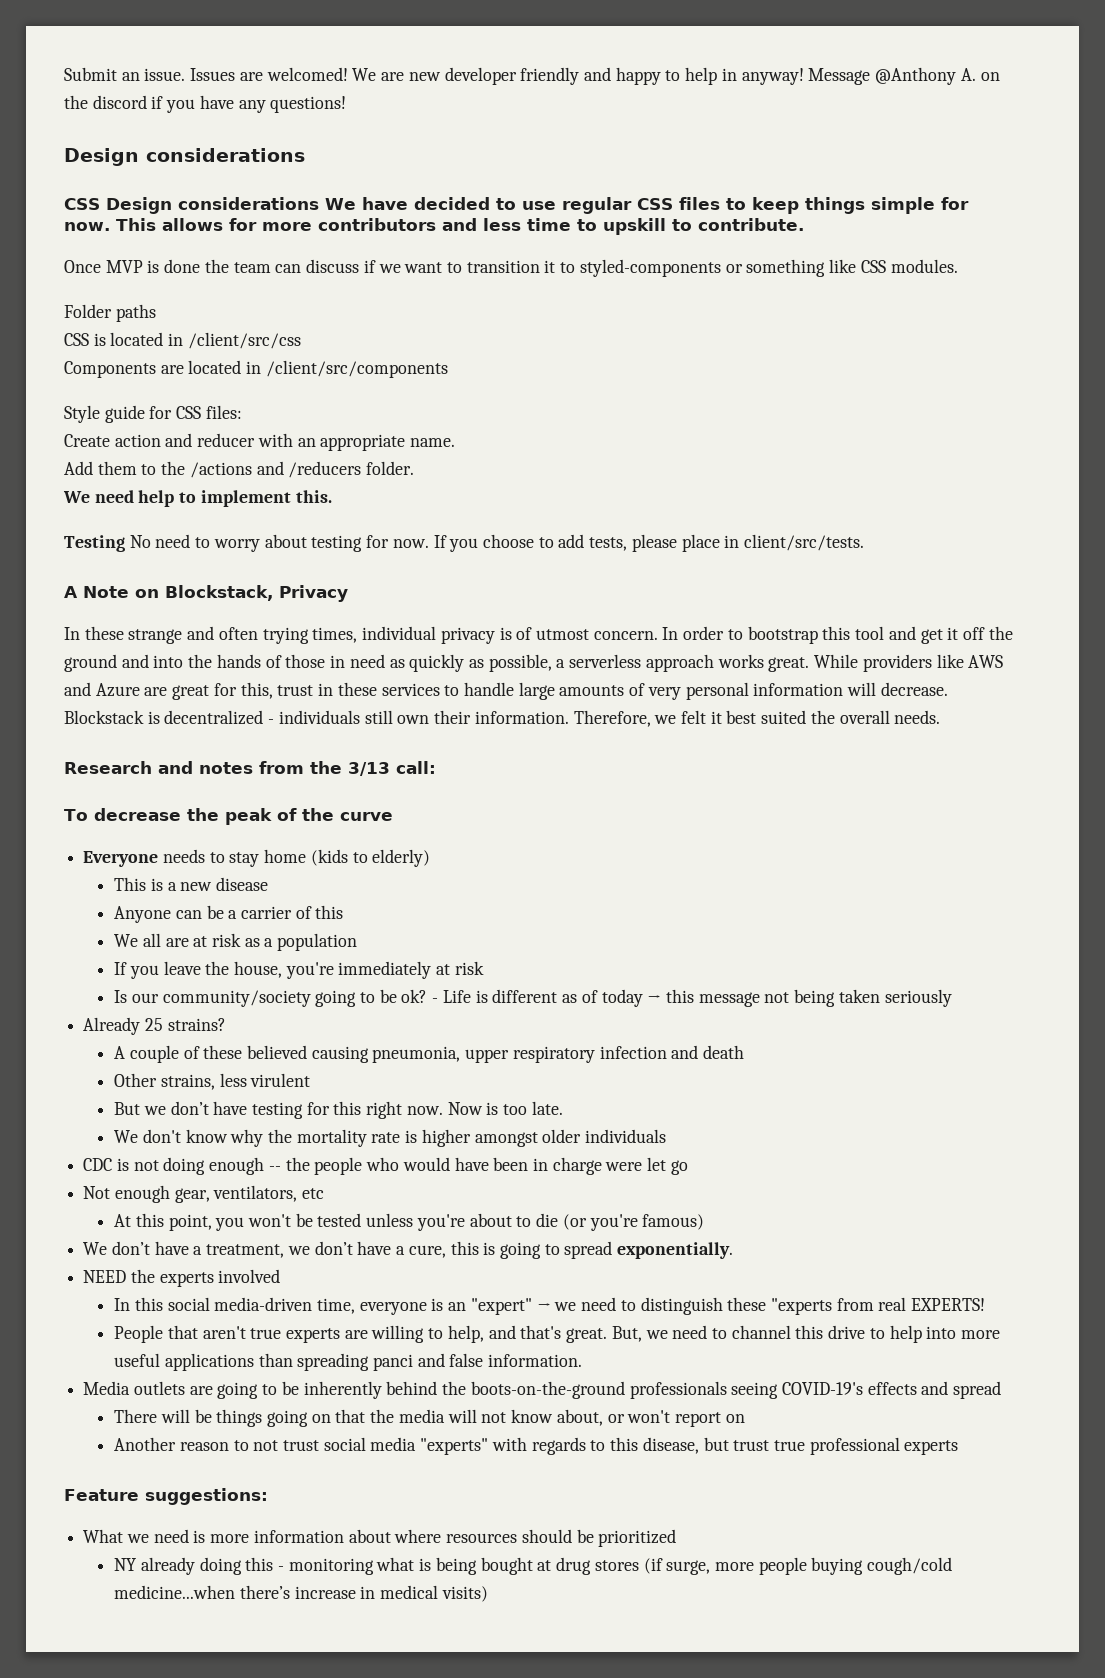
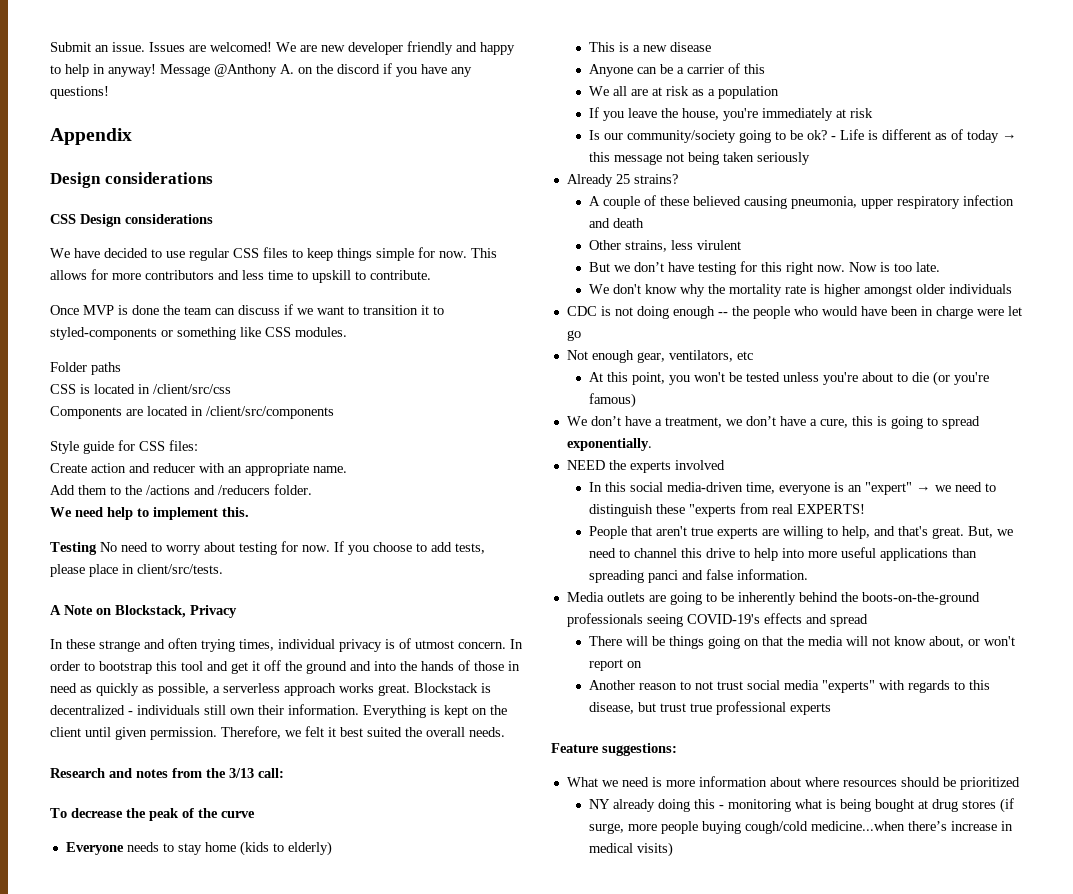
+ Appendix
- CSS Design considerations We have decided to use regular CSS files to keep things simple for now.
+ CSS Design considerations
+ We have decided to use regular CSS files to keep things simple for now.
- While providers like AWS and Azure are great for this, trust in these services to handle large amounts of very personal information will decrease.
+ Everything is kept on the client until given permission.

